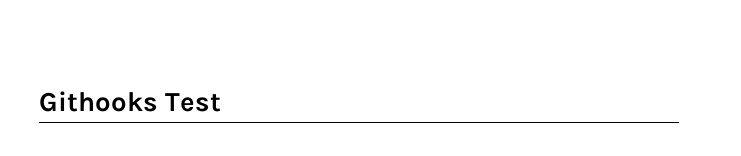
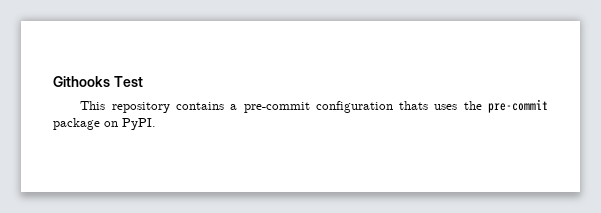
+ This repository contains a pre-commit configuration thats uses the pre-commit package on PyPI.

